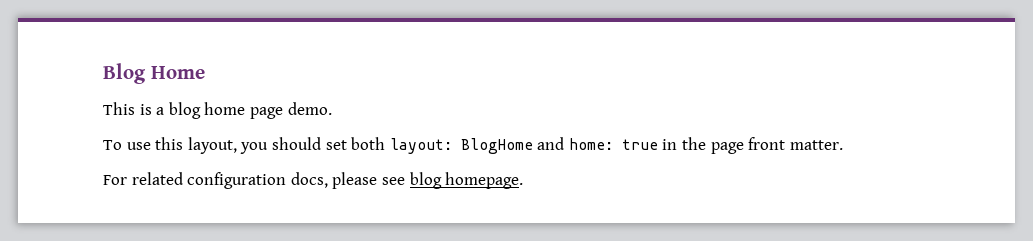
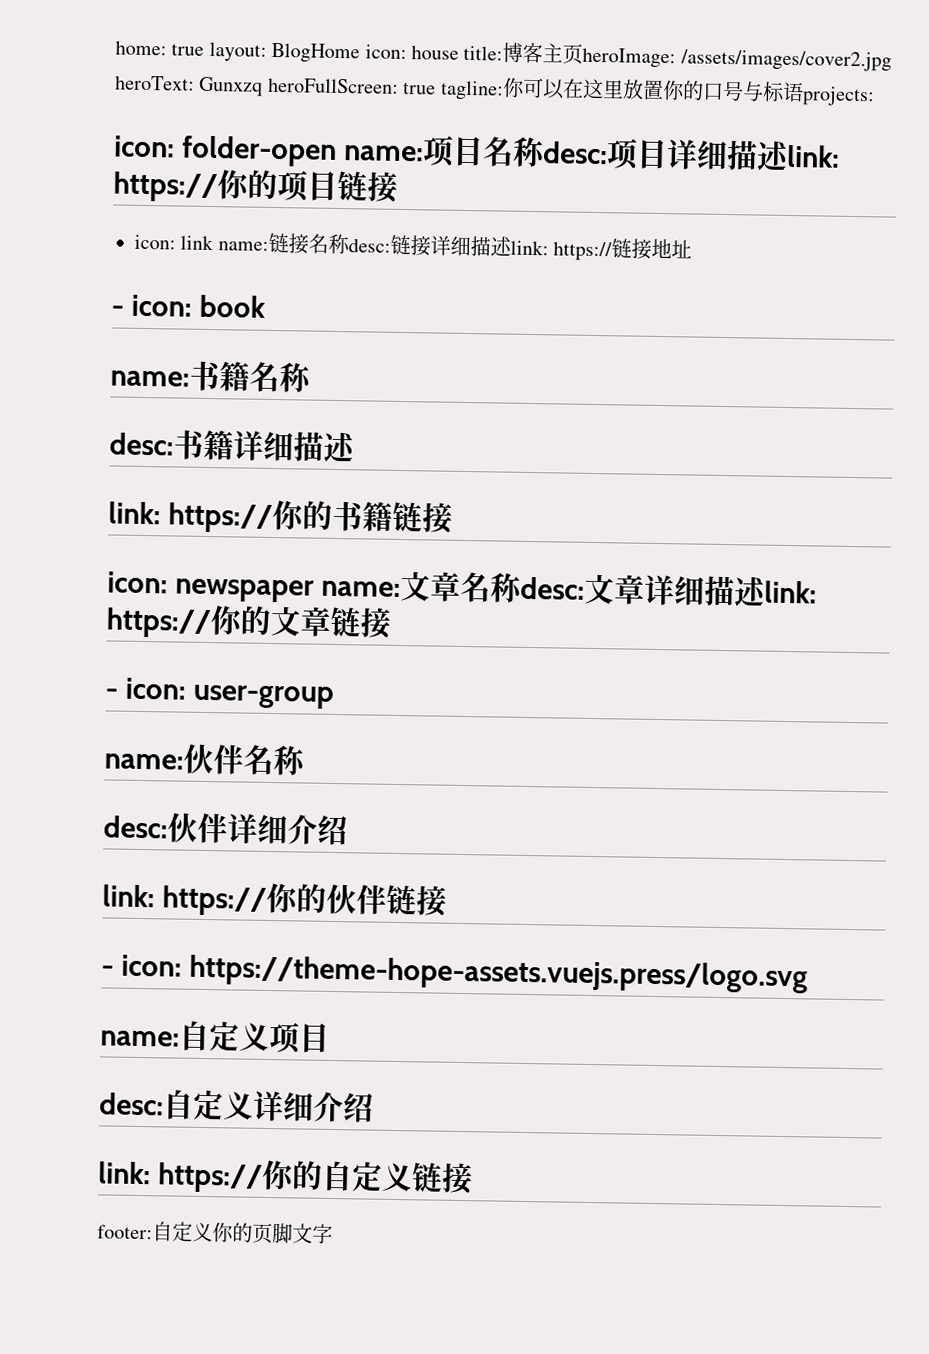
- Blog Home
- This is a blog home page demo.
- To use this layout, you should set both layout: BlogHome and home: true in the page front matter.
- For related configuration docs, please see blog homepage.
+ home: true layout: BlogHome icon: house title:博客主页heroImage: /assets/images/cover2.jpg heroText: Gunxzq heroFullScreen: true tagline:你可以在这里放置你的口号与标语projects:
+ icon: folder-open name:项目名称desc:项目详细描述link: https://你的项目链接
+ icon: link name:链接名称desc:链接详细描述link: https://链接地址
+ - icon: book
+ name:书籍名称
+ desc:书籍详细描述
+ link: https://你的书籍链接
+ icon: newspaper name:文章名称desc:文章详细描述link: https://你的文章链接
+ - icon: user-group
+ name:伙伴名称
+ desc:伙伴详细介绍
+ link: https://你的伙伴链接
+ - icon: https://theme-hope-assets.vuejs.press/logo.svg
+ name:自定义项目
+ desc:自定义详细介绍
+ link: https://你的自定义链接
+ footer:自定义你的页脚文字

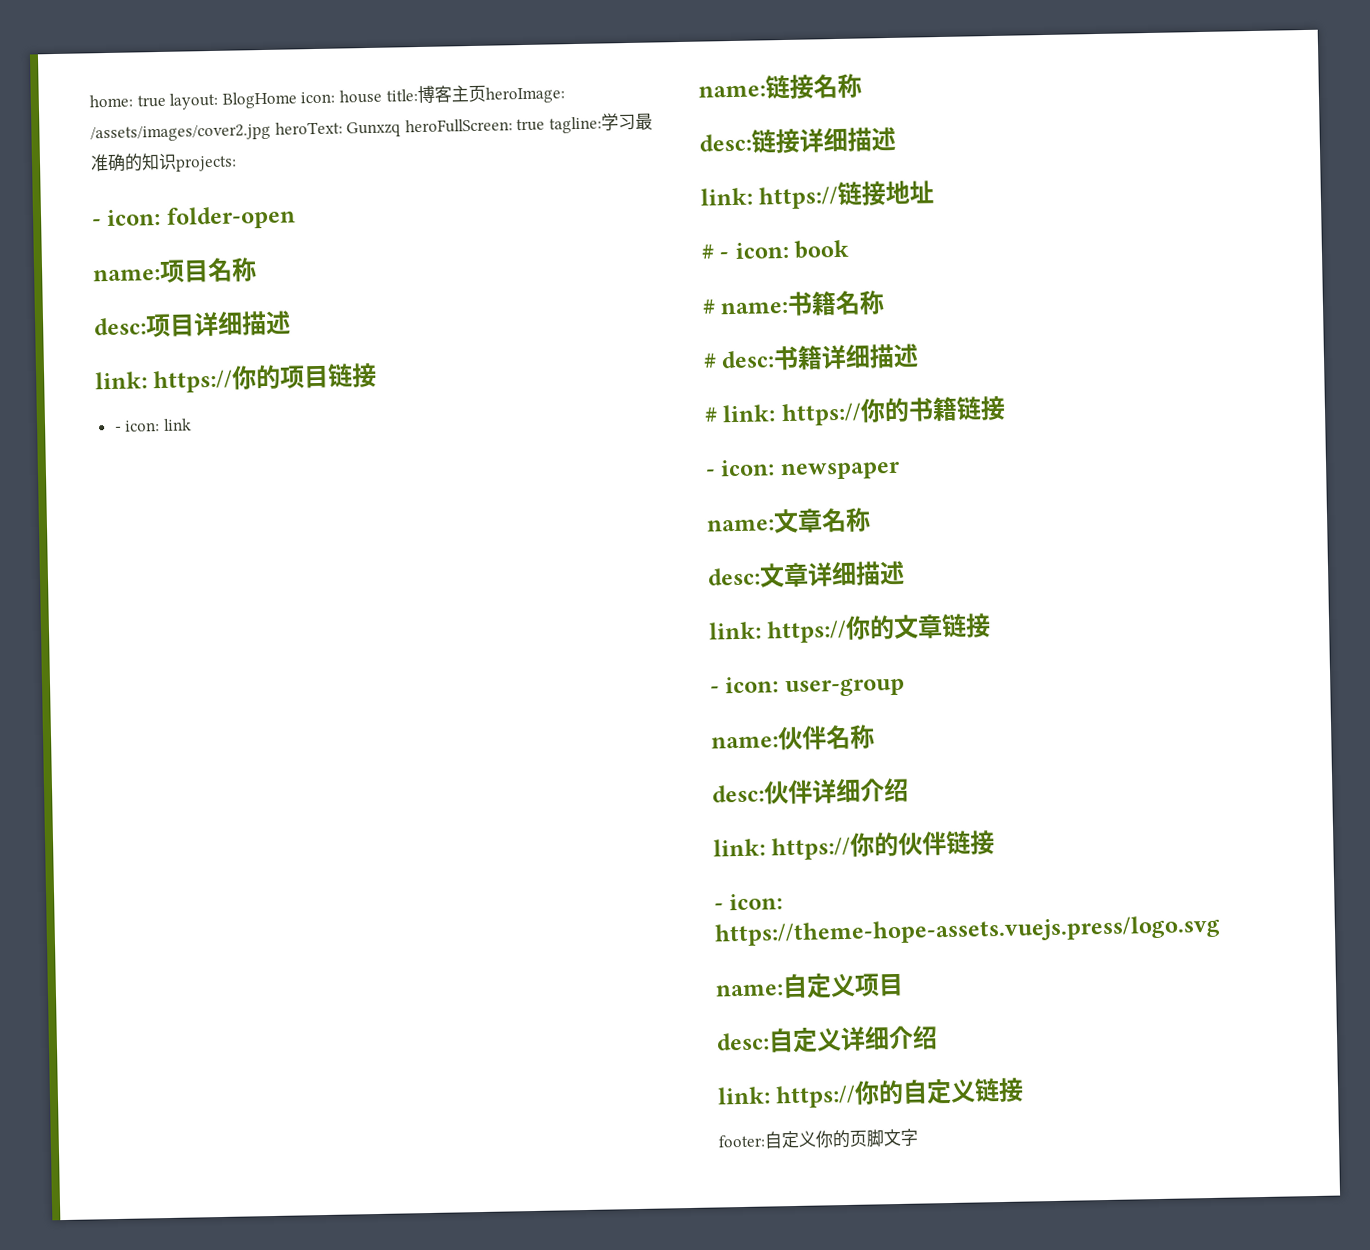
- home: true layout: BlogHome icon: house title:博客主页heroImage: /assets/images/cover2.jpg heroText: Gunxzq heroFullScreen: true tagline:你可以在这里放置你的口号与标语projects:
+ home: true layout: BlogHome icon: house title:博客主页heroImage: /assets/images/cover2.jpg heroText: Gunxzq heroFullScreen: true tagline:学习最准确的知识projects:
- icon: folder-open name:项目名称desc:项目详细描述link: https://你的项目链接
+ - icon: folder-open
+ name:项目名称
+ desc:项目详细描述
+ link: https://你的项目链接
- icon: link name:链接名称desc:链接详细描述link: https://链接地址
+ - icon: link
+ name:链接名称
+ desc:链接详细描述
+ link: https://链接地址
- - icon: book
+ # - icon: book
- name:书籍名称
+ # name:书籍名称
- desc:书籍详细描述
+ # desc:书籍详细描述
- link: https://你的书籍链接
+ # link: https://你的书籍链接
- icon: newspaper name:文章名称desc:文章详细描述link: https://你的文章链接
+ - icon: newspaper
+ name:文章名称
+ desc:文章详细描述
+ link: https://你的文章链接

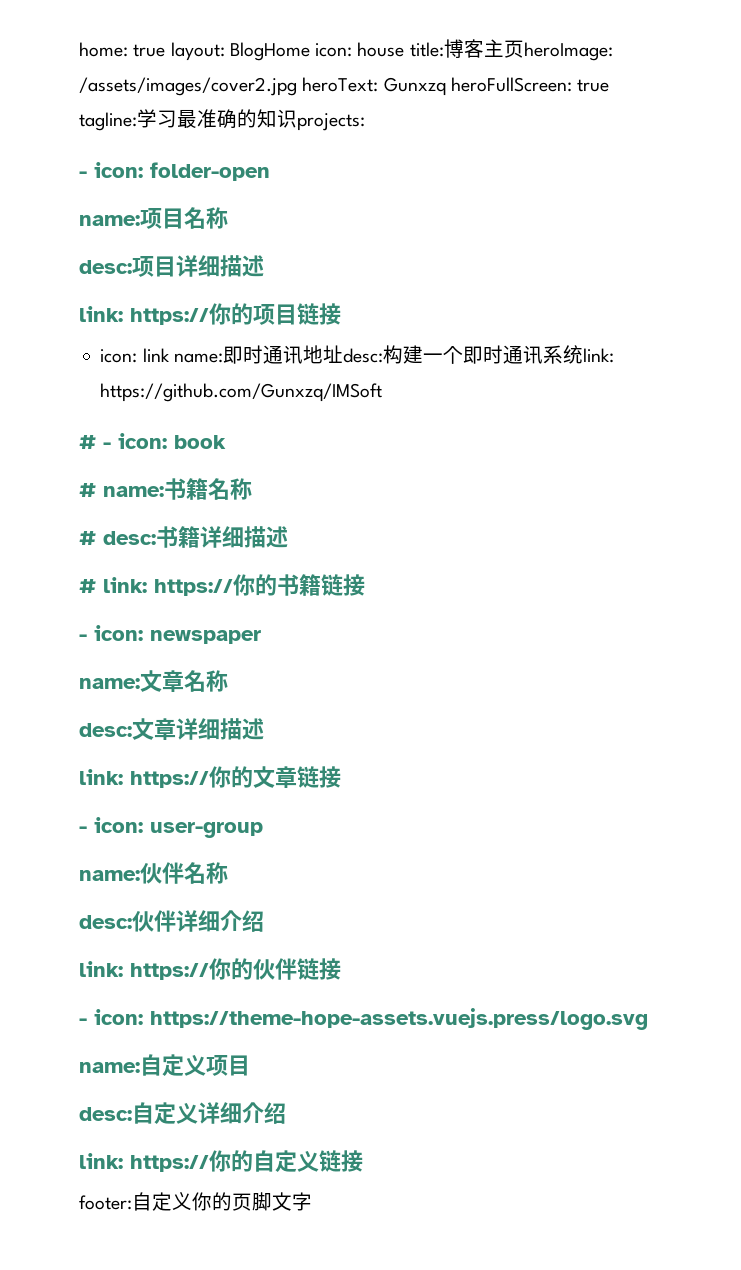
- - icon: link
- name:链接名称
- desc:链接详细描述
- link: https://链接地址
+ icon: link name:即时通讯地址desc:构建一个即时通讯系统link: https://github.com/Gunxzq/IMSoft

